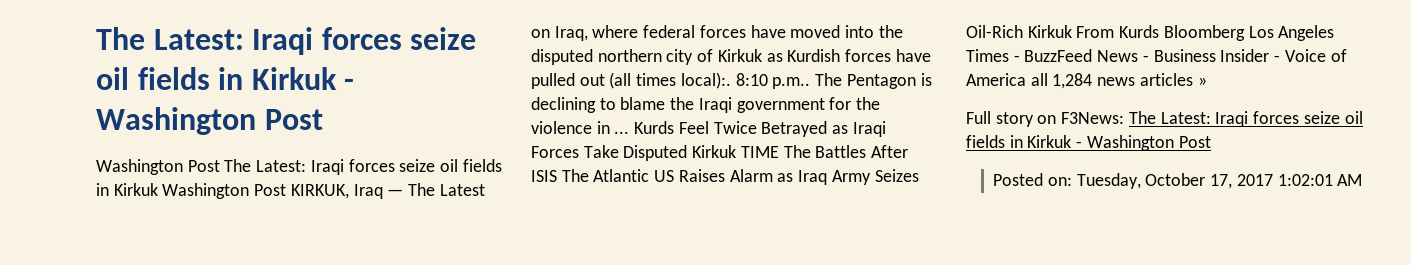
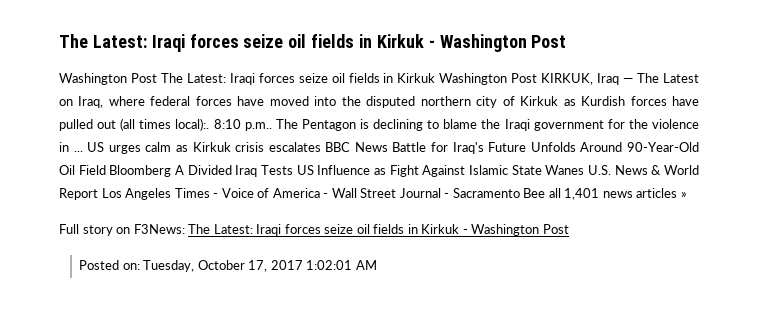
- Kurds Feel Twice Betrayed as Iraqi Forces Take Disputed Kirkuk TIME The Battles After ISIS The Atlantic US Raises Alarm as Iraq Army Seizes Oil-Rich Kirkuk From Kurds Bloomberg Los Angeles Times - BuzzFeed News - Business Insider - Voice of America all 1,284 news articles »
+ US urges calm as Kirkuk crisis escalates BBC News Battle for Iraq's Future Unfolds Around 90-Year-Old Oil Field Bloomberg A Divided Iraq Tests US Influence as Fight Against Islamic State Wanes U.S. News & World Report Los Angeles Times - Voice of America - Wall Street Journal - Sacramento Bee all 1,401 news articles »

